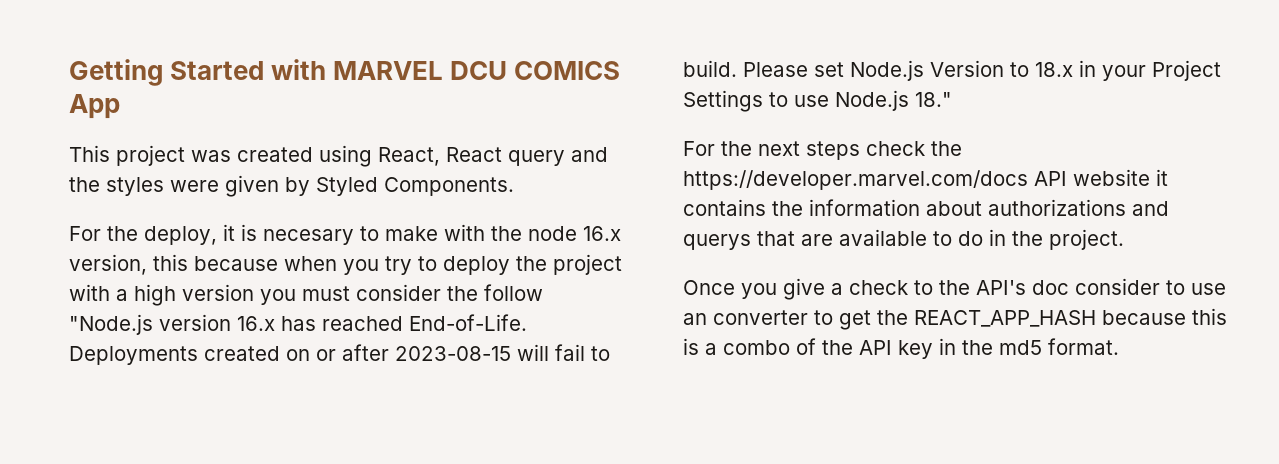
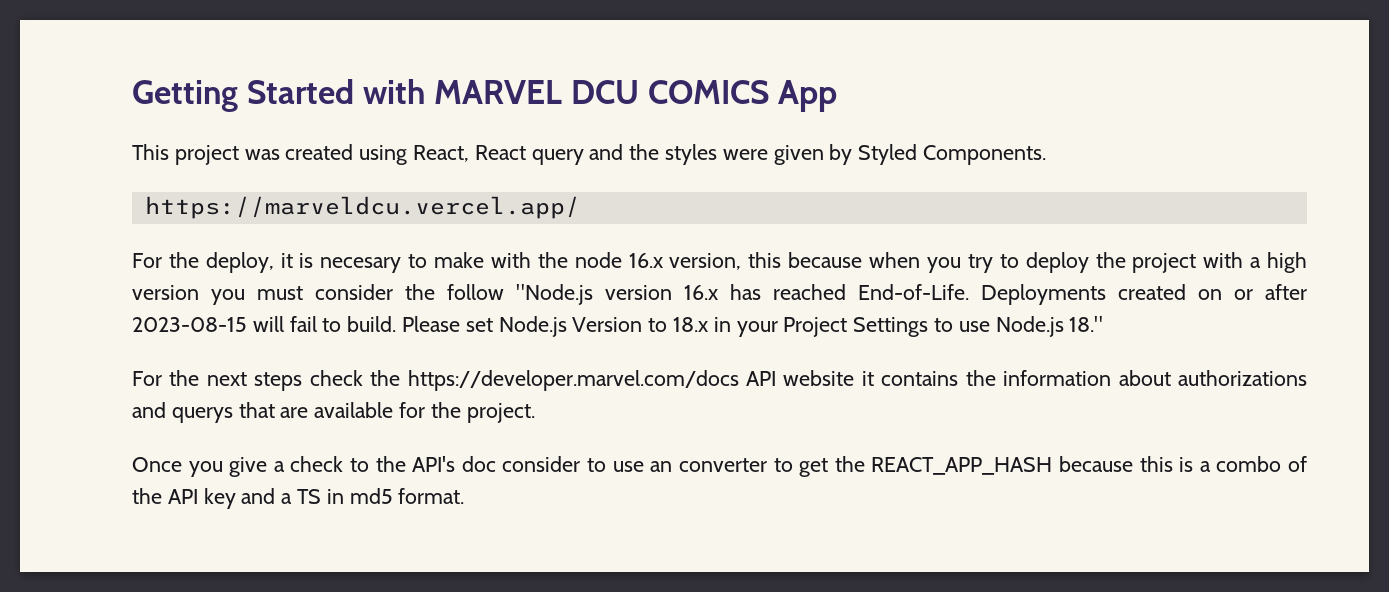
+ https://marveldcu.vercel.app/
- For the next steps check the https://developer.marvel.com/docs API website it contains the information about authorizations and querys that are available to do in the project.
+ For the next steps check the https://developer.marvel.com/docs API website it contains the information about authorizations and querys that are available for the project.
- Once you give a check to the API's doc consider to use an converter to get the REACT_APP_HASH because this is a combo of the API key in the md5 format.
+ Once you give a check to the API's doc consider to use an converter to get the REACT_APP_HASH because this is a combo of the API key and a TS in md5 format.

